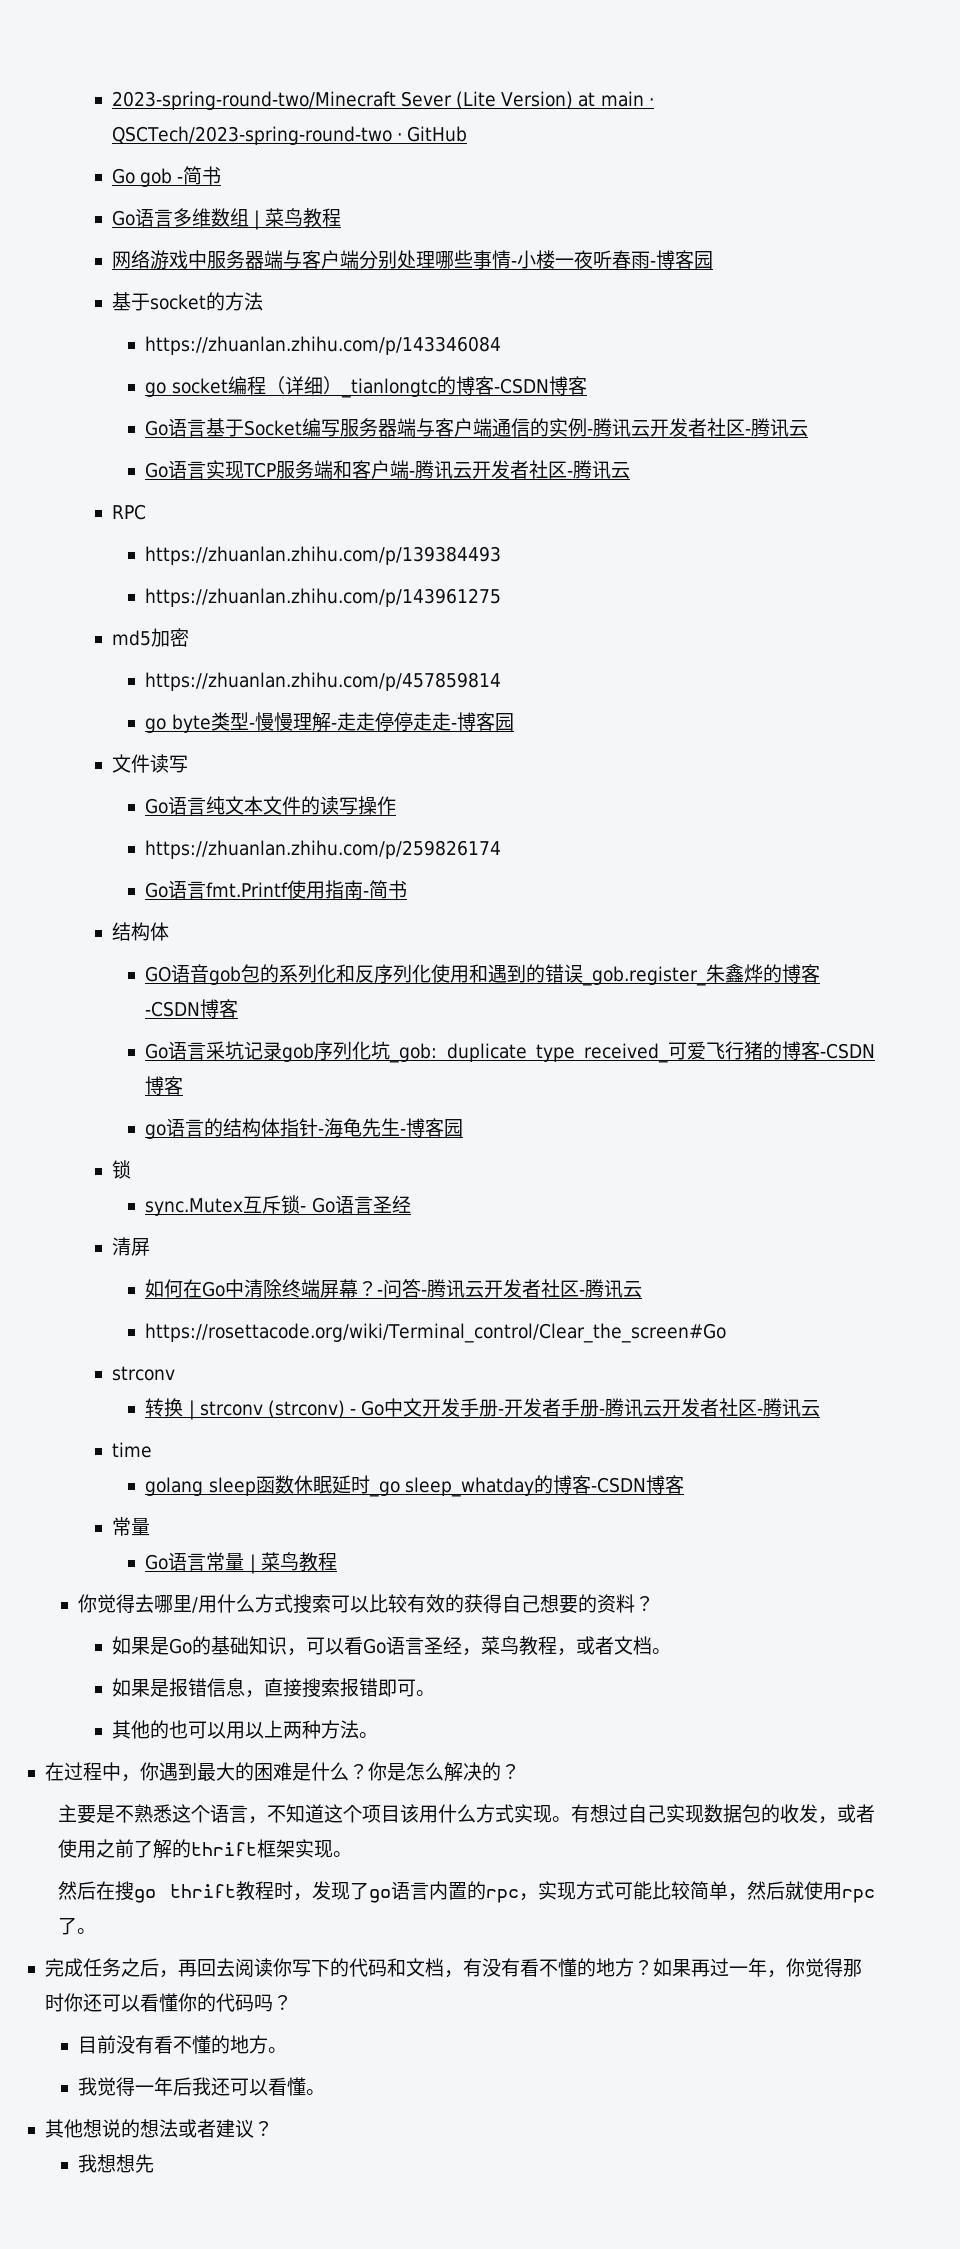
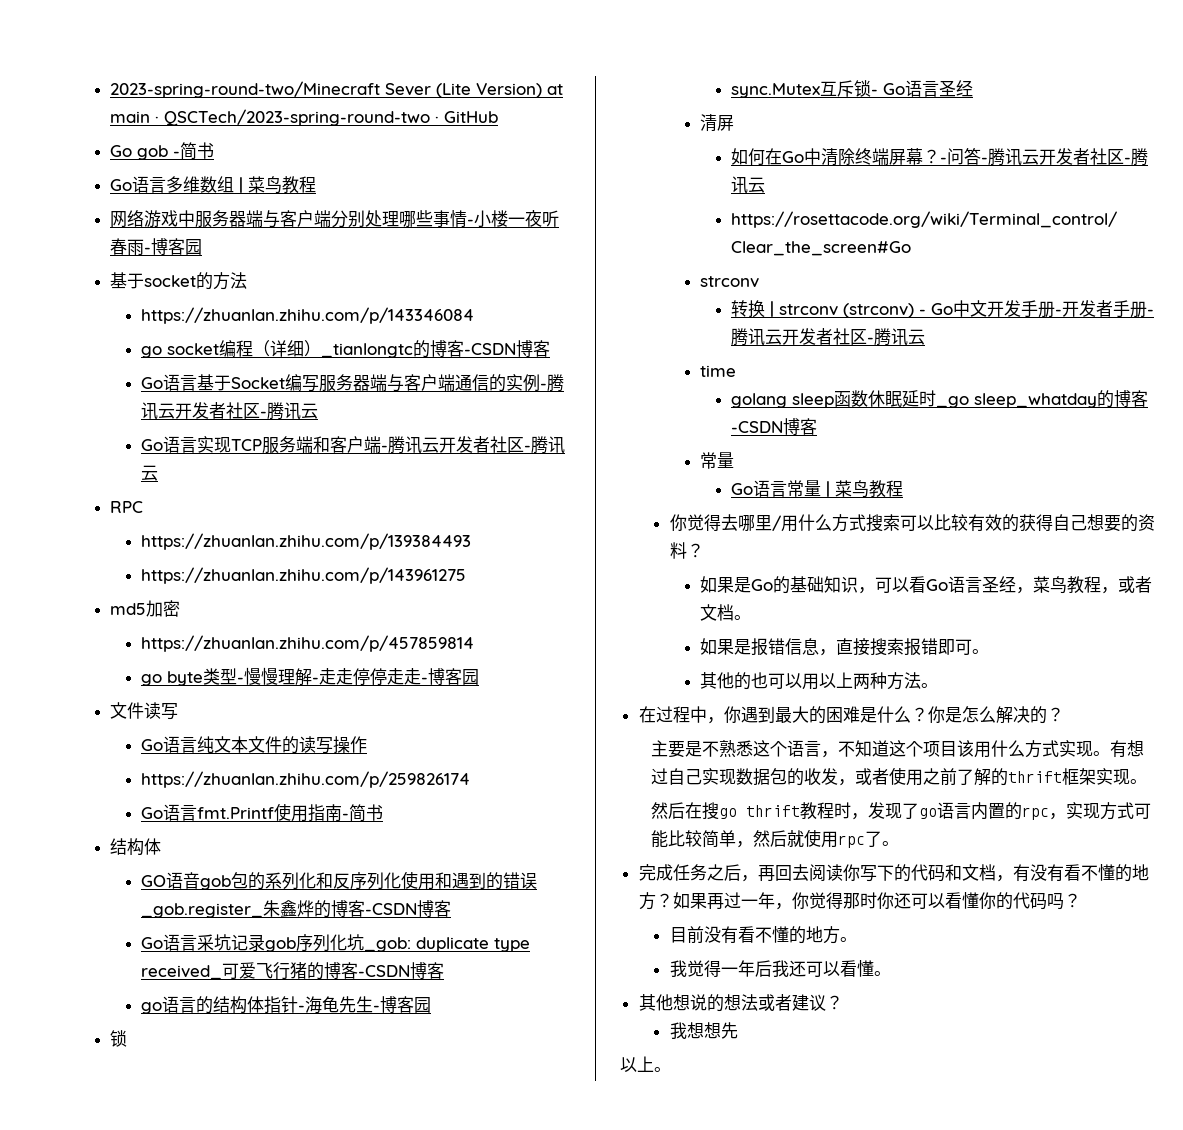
+ 以上。

